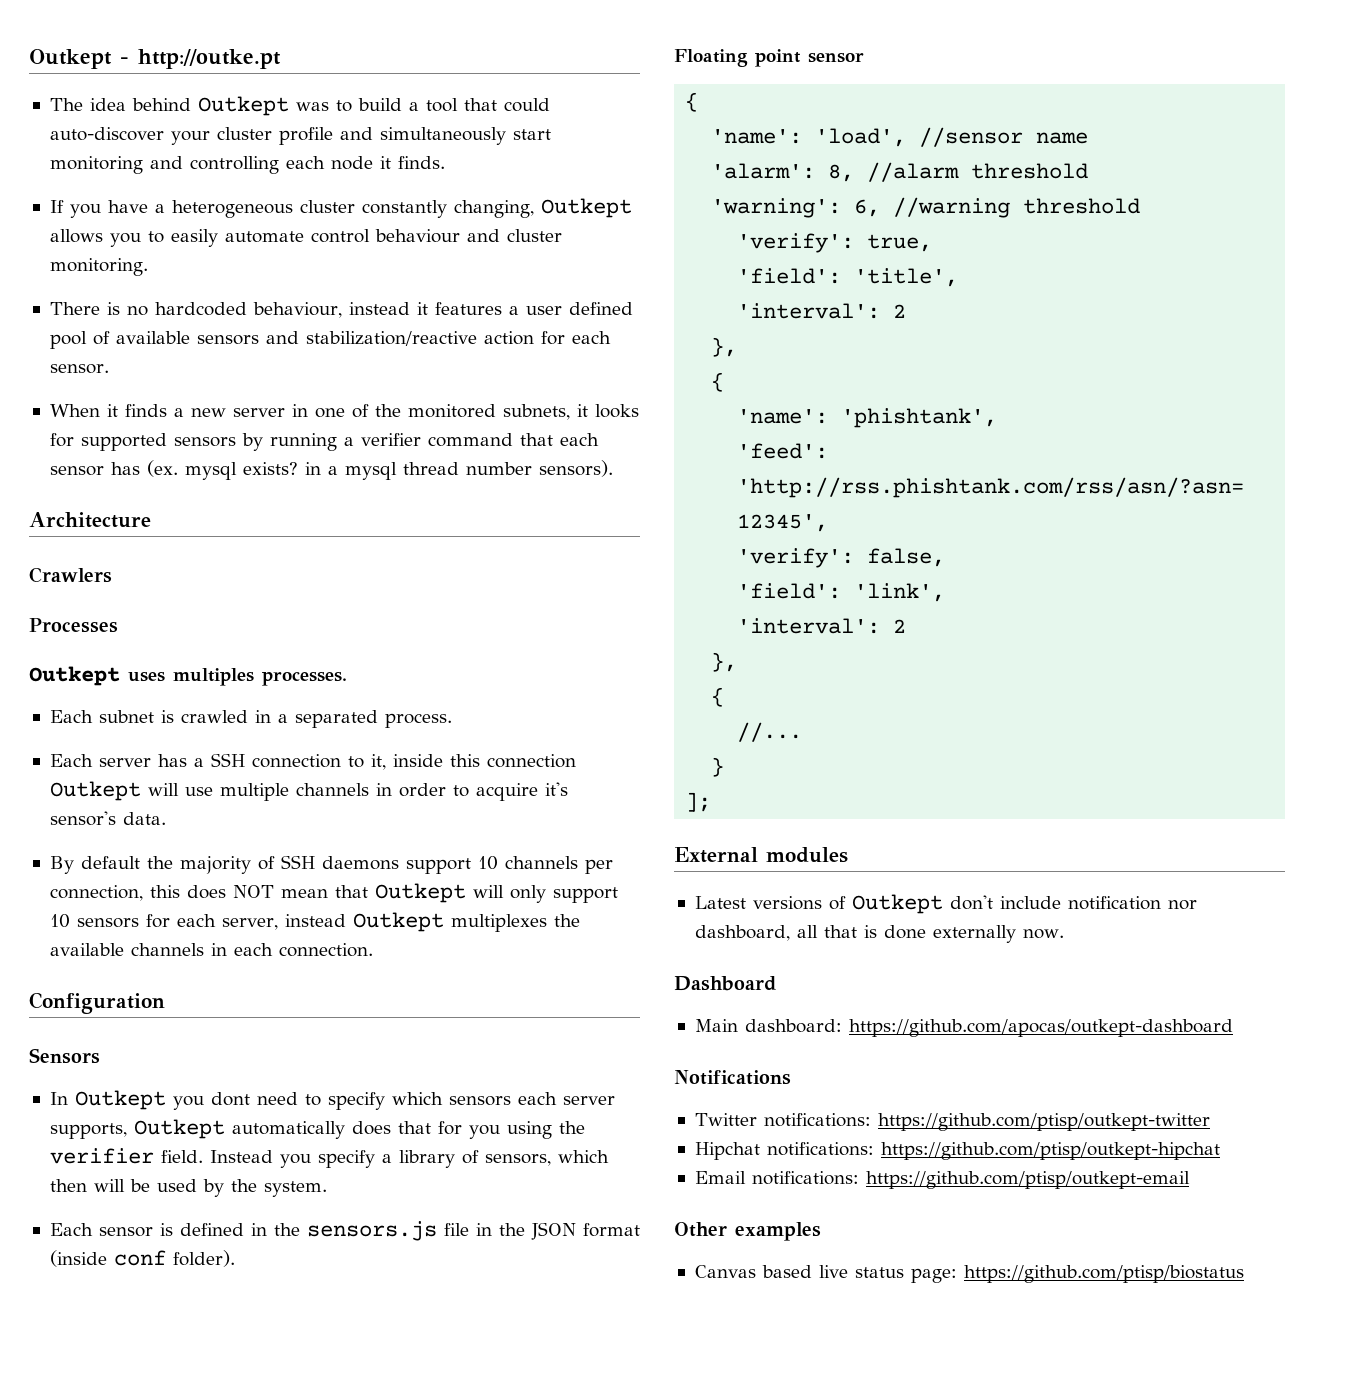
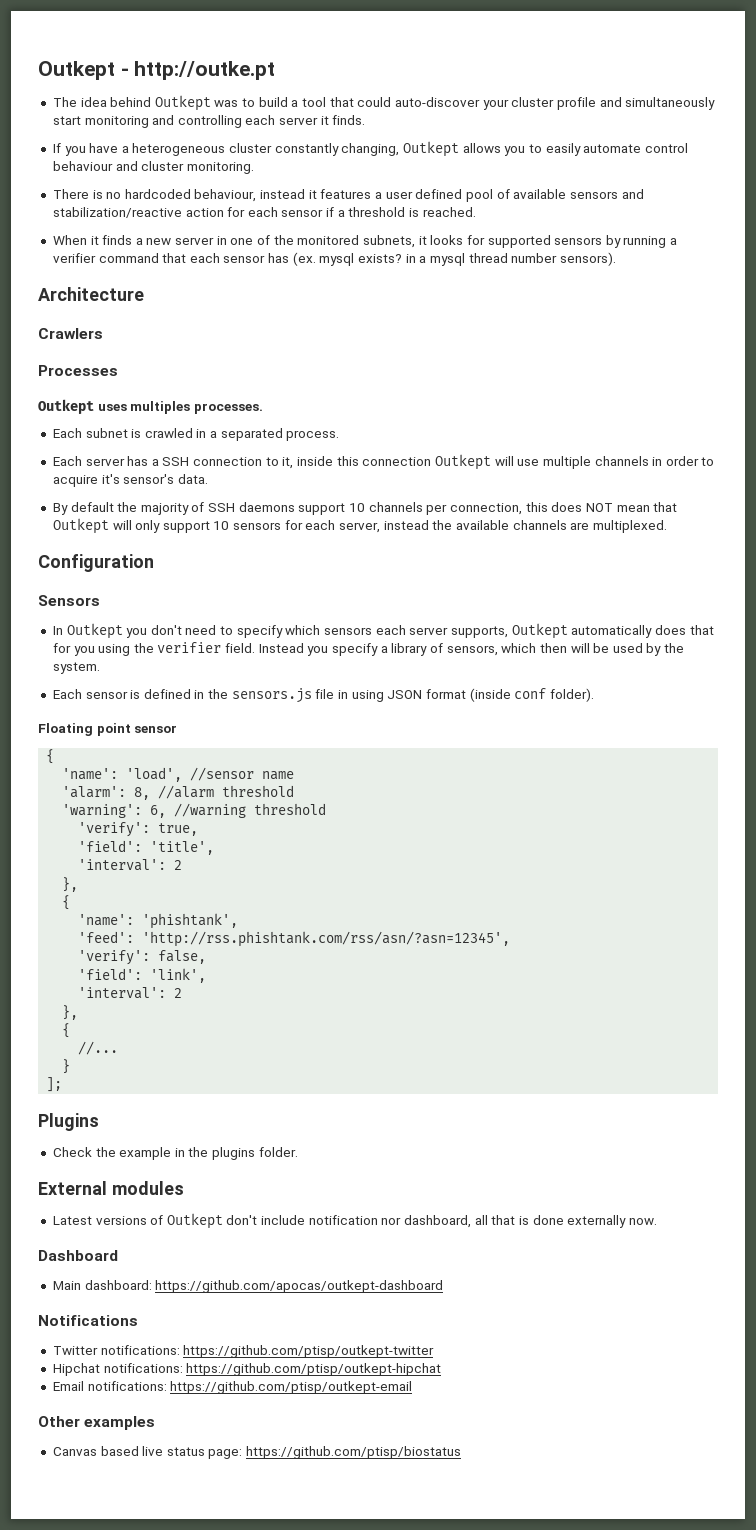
- The idea behind Outkept was to build a tool that could auto-discover your cluster profile and simultaneously start monitoring and controlling each node it finds.
+ The idea behind Outkept was to build a tool that could auto-discover your cluster profile and simultaneously start monitoring and controlling each server it finds.
- There is no hardcoded behaviour, instead it features a user defined pool of available sensors and stabilization/reactive action for each sensor.
+ There is no hardcoded behaviour, instead it features a user defined pool of available sensors and stabilization/reactive action for each sensor if a threshold is reached.
- By default the majority of SSH daemons support 10 channels per connection, this does NOT mean that Outkept will only support 10 sensors for each server, instead Outkept multiplexes the available channels in each connection.
+ By default the majority of SSH daemons support 10 channels per connection, this does NOT mean that Outkept will only support 10 sensors for each server, instead the available channels are multiplexed.
- In Outkept you dont need to specify which sensors each server supports, Outkept automatically does that for you using the verifier field.
+ In Outkept you don't need to specify which sensors each server supports, Outkept automatically does that for you using the verifier field.
- Each sensor is defined in the sensors.js file in the JSON format (inside conf folder).
+ Each sensor is defined in the sensors.js file in using JSON format (inside conf folder).
+ Plugins
+ Check the example in the plugins folder.

